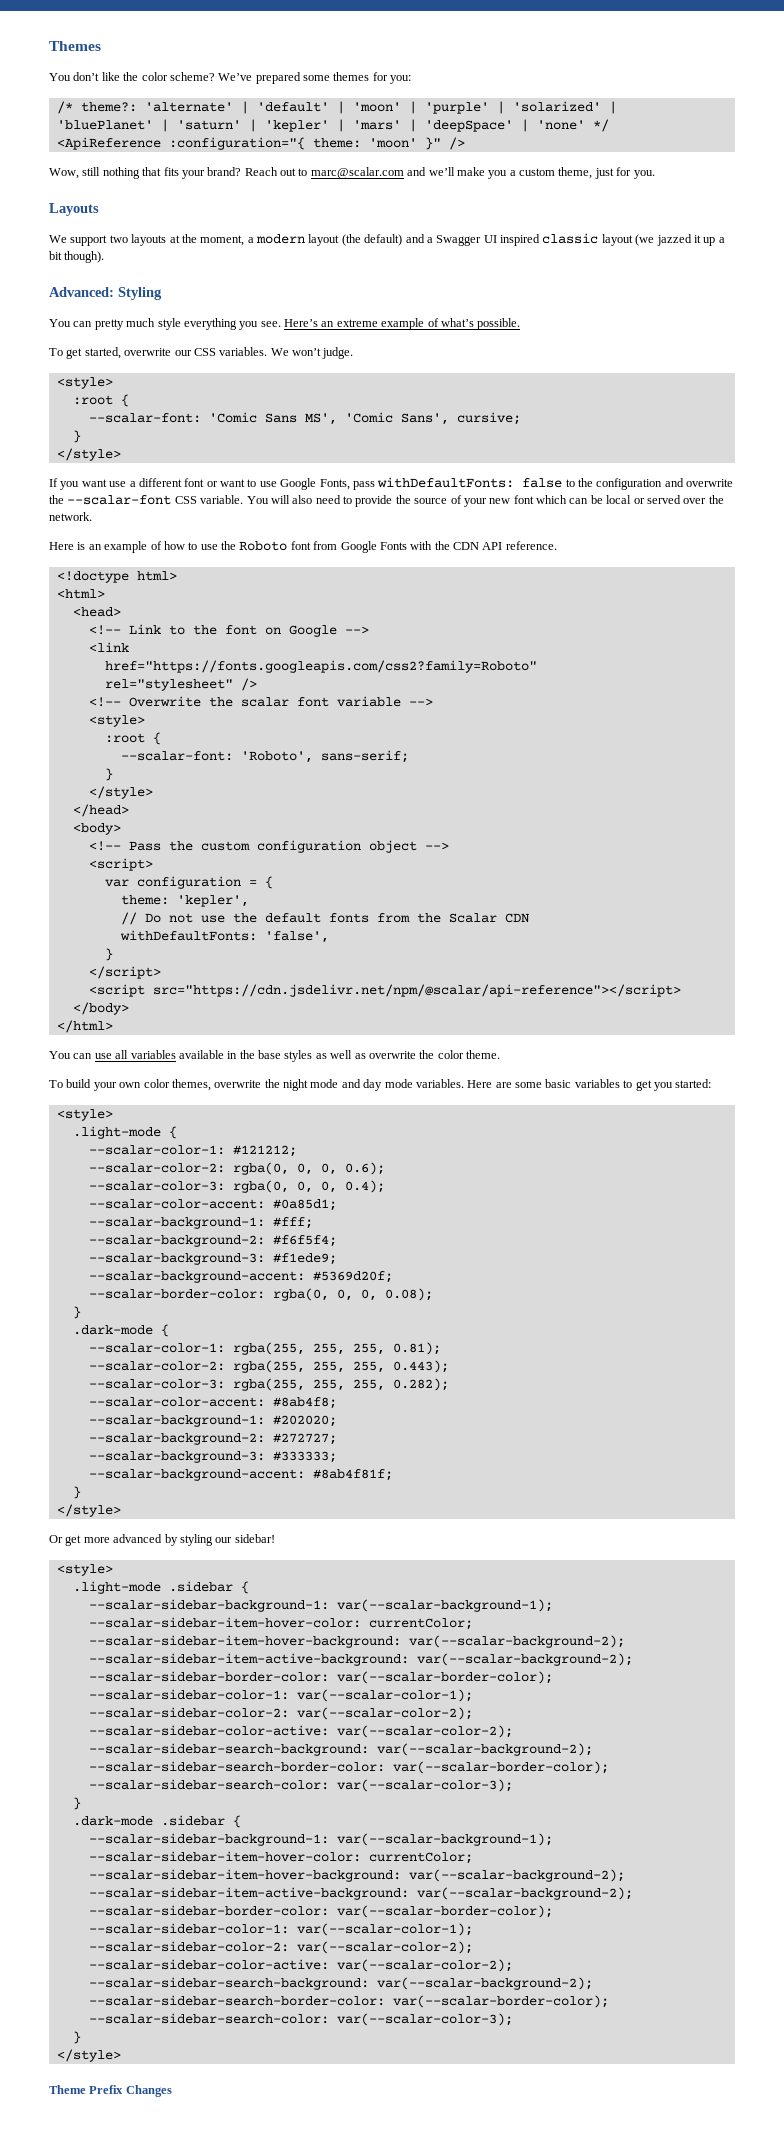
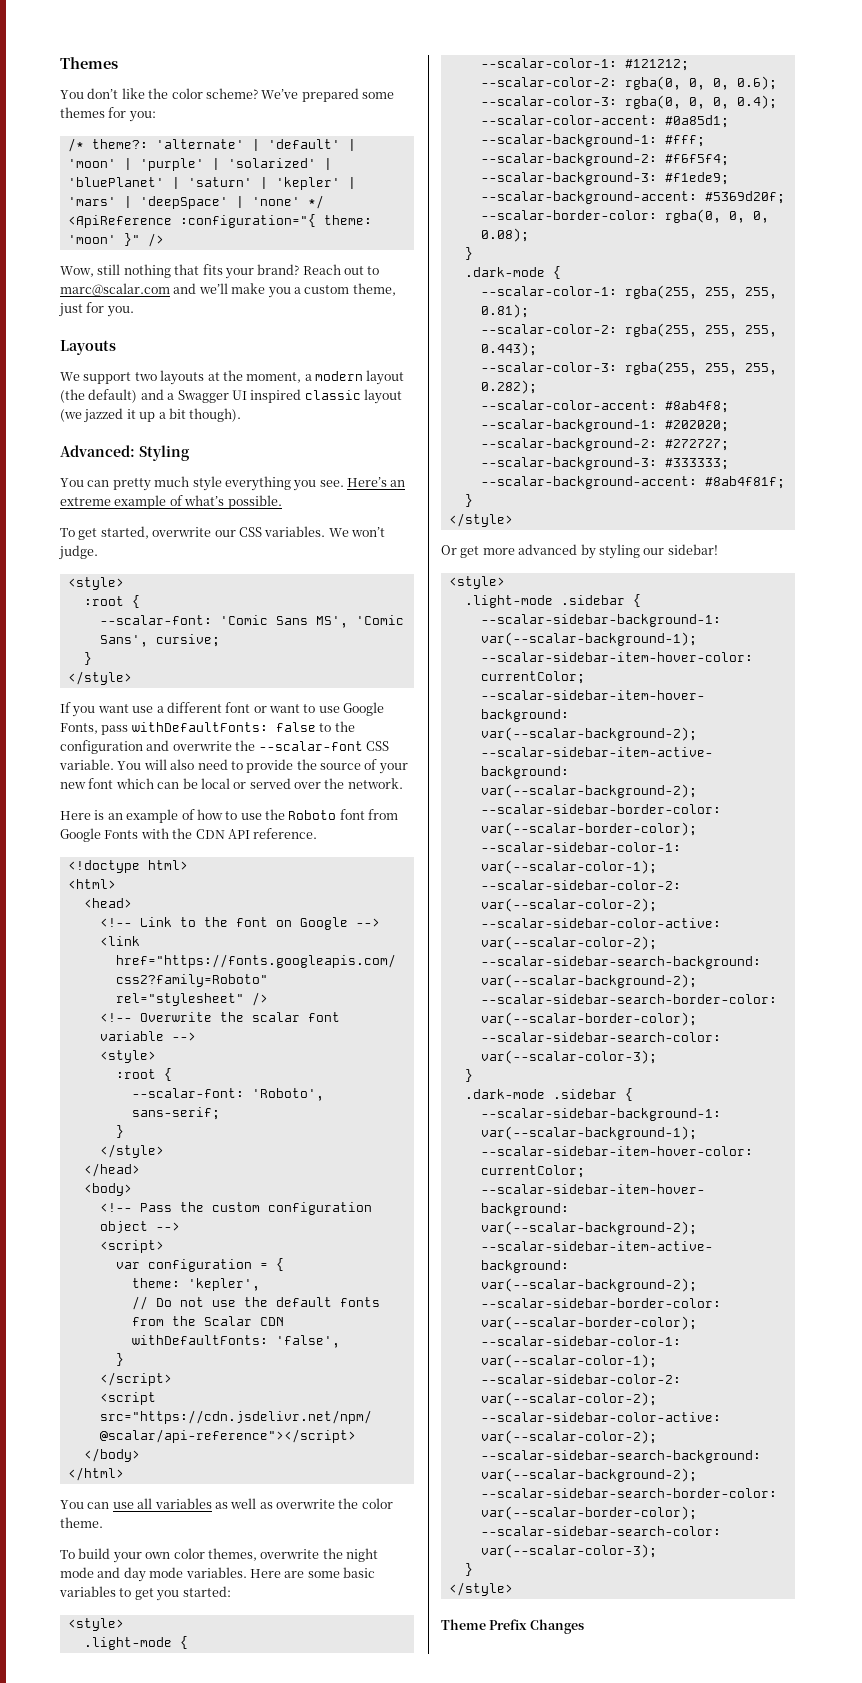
- You can use all variables available in the base styles as well as overwrite the color theme.
+ You can use all variables as well as overwrite the color theme.

